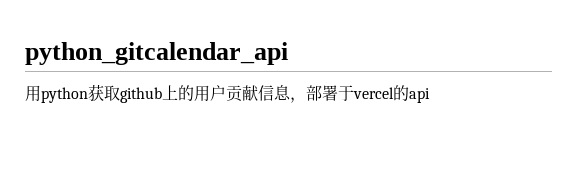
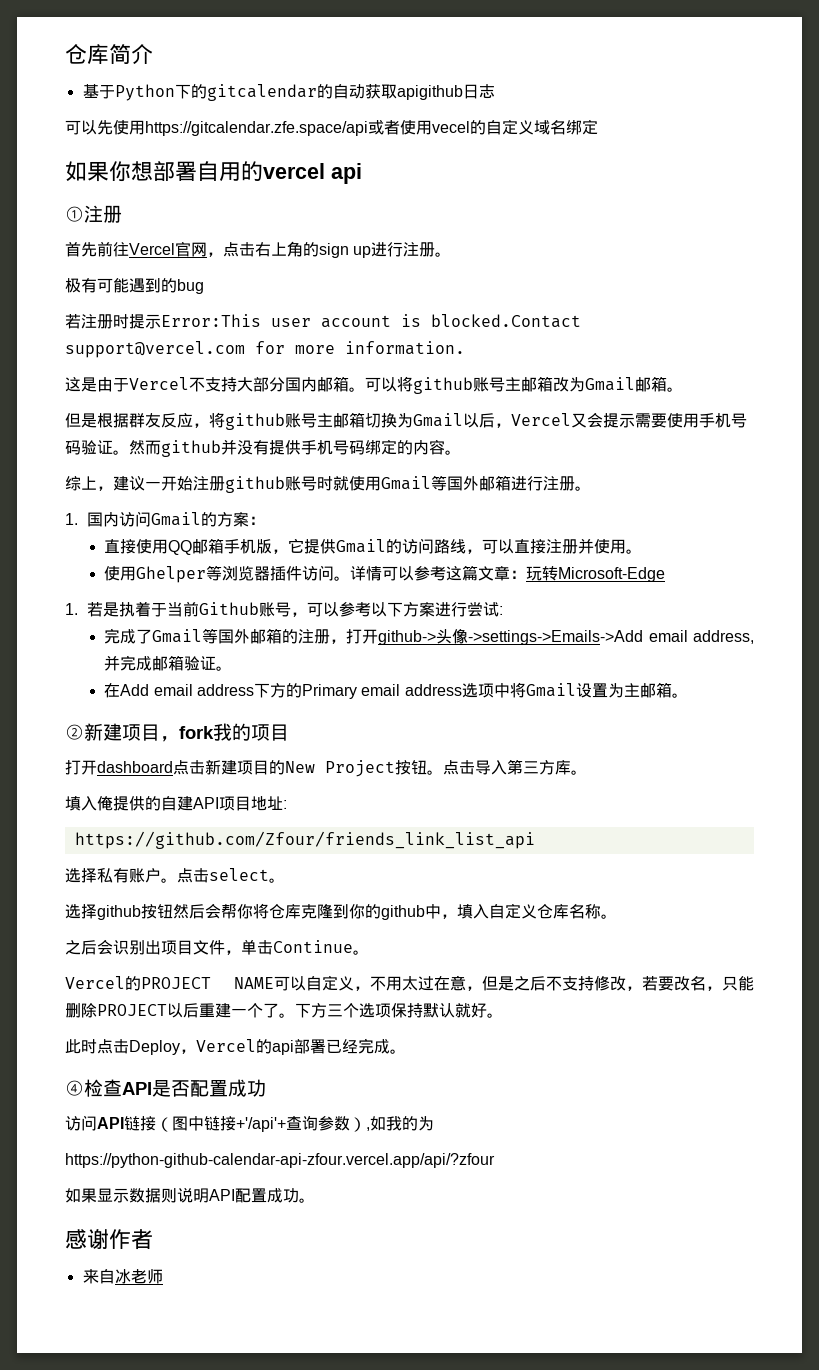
- python_gitcalendar_api
- 用python获取github上的用户贡献信息，部署于vercel的api
+ 仓库简介
+ 基于Python下的gitcalendar的自动获取apigithub日志
+ 可以先使用https://gitcalendar.zfe.space/api或者使用vecel的自定义域名绑定
+ 如果你想部署自用的vercel api
+ ①注册
+ 首先前往Vercel官网，点击右上角的sign up进行注册。
+ 极有可能遇到的bug
+ 若注册时提示Error:This user account is blocked.Contact support@vercel.com for more information.
+ 这是由于Vercel不支持大部分国内邮箱。可以将github账号主邮箱改为Gmail邮箱。
+ 但是根据群友反应，将github账号主邮箱切换为Gmail以后，Vercel又会提示需要使用手机号码验证。然而github并没有提供手机号码绑定的内容。
+ 综上，建议一开始注册github账号时就使用Gmail等国外邮箱进行注册。
+ 1.国内访问Gmail的方案：
+ 直接使用QQ邮箱手机版，它提供Gmail的访问路线，可以直接注册并使用。
+ 使用Ghelper等浏览器插件访问。详情可以参考这篇文章：玩转Microsoft-Edge
+ 1.若是执着于当前Github账号，可以参考以下方案进行尝试:
+ 完成了Gmail等国外邮箱的注册，打开github->头像->settings->Emails->Add email address,并完成邮箱验证。
+ 在Add email address下方的Primary email address选项中将Gmail设置为主邮箱。
+ ②新建项目，fork我的项目
+ 打开dashboard点击新建项目的New Project按钮。点击导入第三方库。
+ 填入俺提供的自建API项目地址:
+ https://github.com/Zfour/friends_link_list_api
+ 选择私有账户。点击select。
+ 选择github按钮然后会帮你将仓库克隆到你的github中，填入自定义仓库名称。
+ 之后会识别出项目文件，单击Continue。
+ Vercel的PROJECT NAME可以自定义，不用太过在意，但是之后不支持修改，若要改名，只能删除PROJECT以后重建一个了。下方三个选项保持默认就好。
+ 此时点击Deploy，Vercel的api部署已经完成。
+ ④检查API是否配置成功
+ 访问API链接（图中链接+'/api'+查询参数）,如我的为
+ https://python-github-calendar-api-zfour.vercel.app/api/?zfour
+ 如果显示数据则说明API配置成功。
+ 感谢作者
+ 来自冰老师

